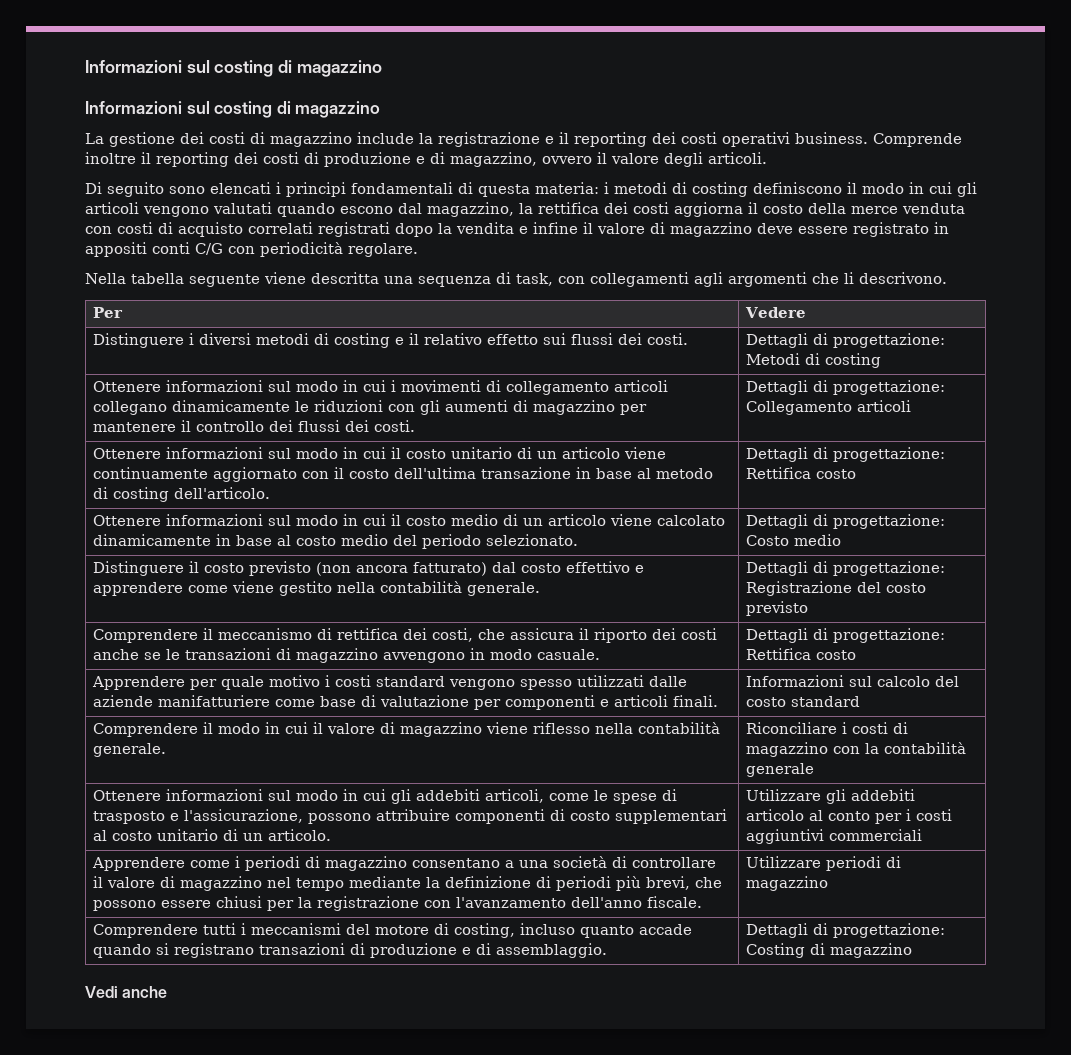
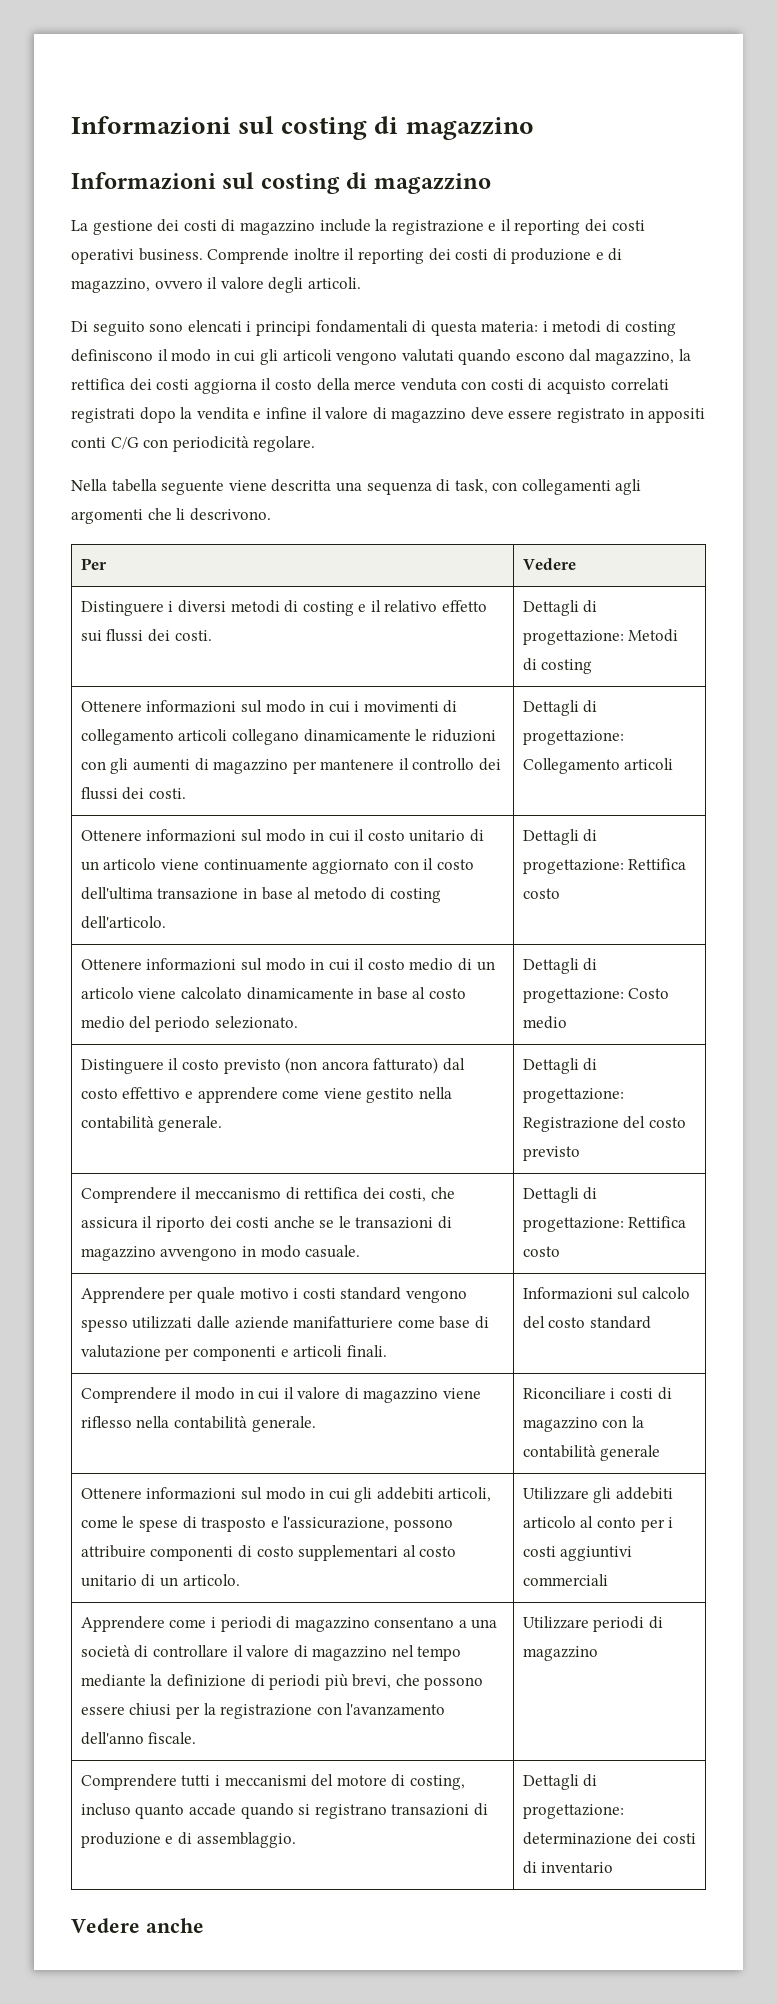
- Comprendere tutti i meccanismi del motore di costing, incluso quanto accade quando si registrano transazioni di produzione e di assemblaggio. | Dettagli di progettazione: Costing di magazzino
- Vedi anche
+ Comprendere tutti i meccanismi del motore di costing, incluso quanto accade quando si registrano transazioni di produzione e di assemblaggio. | Dettagli di progettazione: determinazione dei costi di inventario
+ Vedere anche

